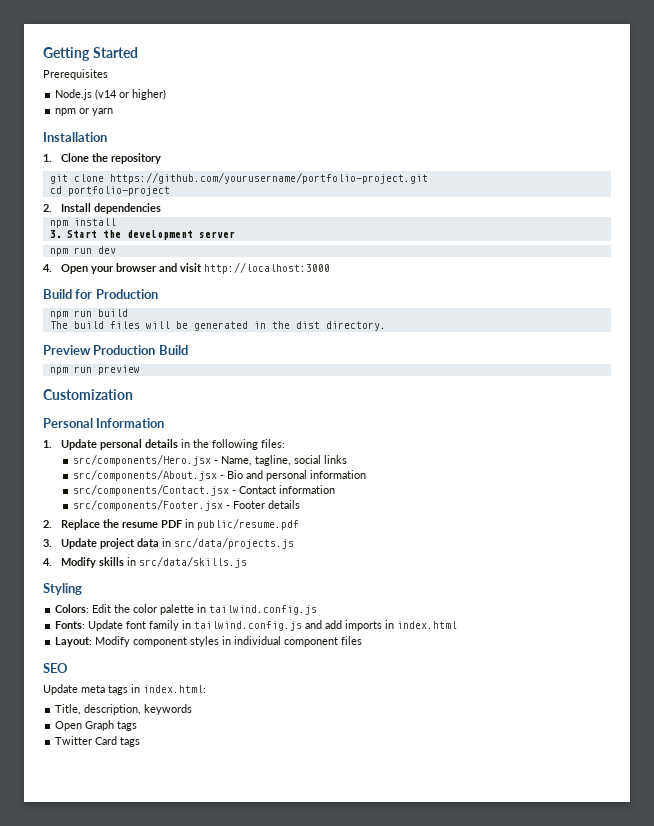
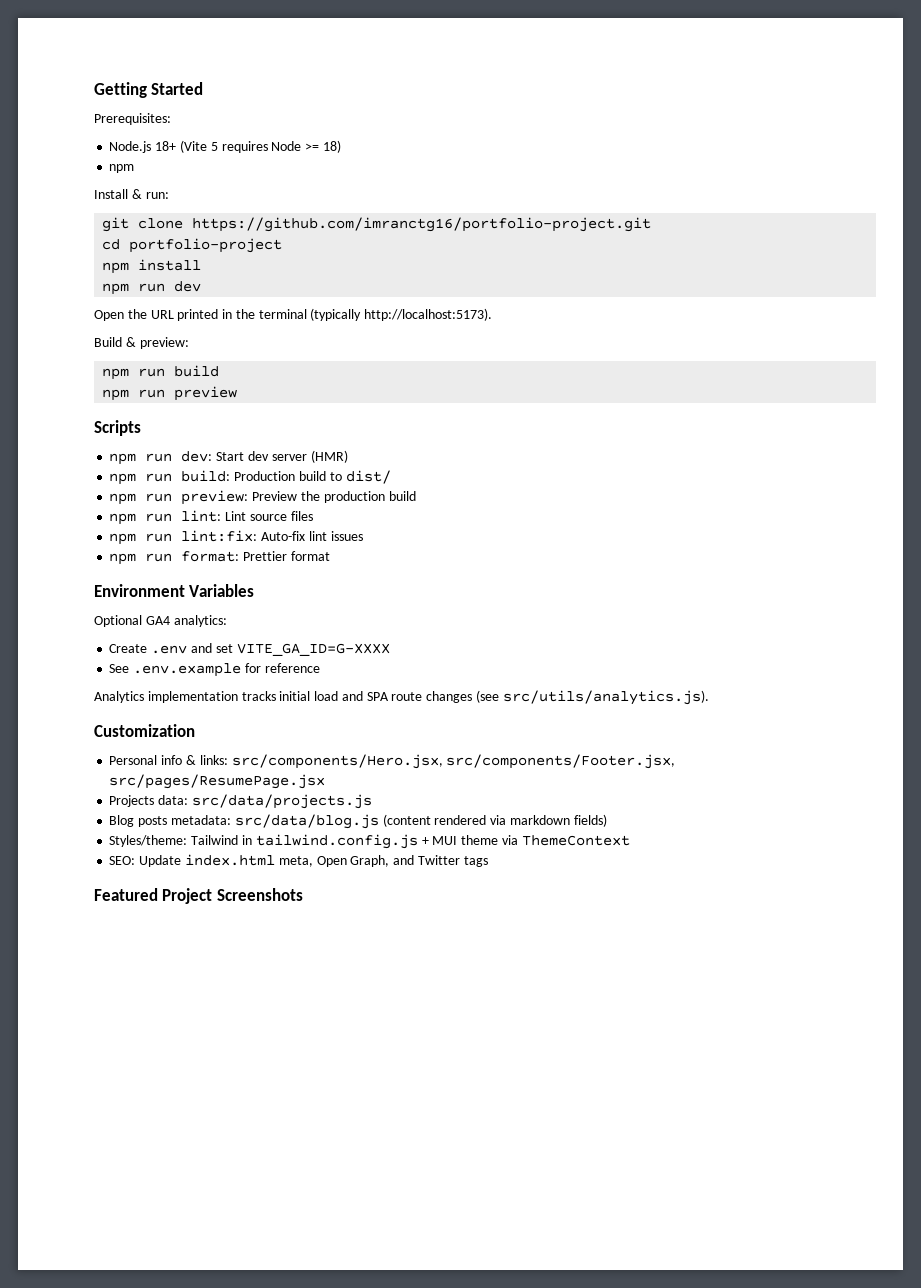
- Prerequisites
+ Prerequisites:
- Node.js (v14 or higher)
- npm or yarn
- Installation
- 1. Clone the repository
+ Node.js 18+ (Vite 5 requires Node >= 18)
+ npm
+ Install & run:
- git clone https://github.com/yourusername/portfolio-project.git
+ git clone https://github.com/imranctg16/portfolio-project.git
- 2. Install dependencies
- 3. Start the development server
  npm run dev
- 4. Open your browser and visit http://localhost:3000
- Build for Production
+ Open the URL printed in the terminal (typically http://localhost:5173).
+ Build & preview:
- The build files will be generated in the dist directory.
- Preview Production Build
  npm run preview
+ Scripts
+ npm run dev: Start dev server (HMR)
+ npm run build: Production build to dist/
+ npm run preview: Preview the production build
+ npm run lint: Lint source files
+ npm run lint:fix: Auto-fix lint issues
+ npm run format: Prettier format
+ Environment Variables
+ Optional GA4 analytics:
+ Create .env and set VITE_GA_ID=G-XXXX
+ See .env.example for reference
+ Analytics implementation tracks initial load and SPA route changes (see src/utils/analytics.js).
  Customization
- Personal Information
- 1. Update personal details in the following files:
- src/components/Hero.jsx - Name, tagline, social links
- src/components/About.jsx - Bio and personal information
- src/components/Contact.jsx - Contact information
- src/components/Footer.jsx - Footer details
- 2. Replace the resume PDF in public/resume.pdf
- 3. Update project data in src/data/projects.js
- 4. Modify skills in src/data/skills.js
- Styling
- Colors: Edit the color palette in tailwind.config.js
- Fonts: Update font family in tailwind.config.js and add imports in index.html
- Layout: Modify component styles in individual component files
- SEO
- Update meta tags in index.html:
- Title, description, keywords
- Open Graph tags
- Twitter Card tags
+ Personal info & links: src/components/Hero.jsx, src/components/Footer.jsx, src/pages/ResumePage.jsx
+ Projects data: src/data/projects.js
+ Blog posts metadata: src/data/blog.js (content rendered via markdown fields)
+ Styles/theme: Tailwind in tailwind.config.js + MUI theme via ThemeContext
+ SEO: Update index.html meta, Open Graph, and Twitter tags
+ Featured Project Screenshots

